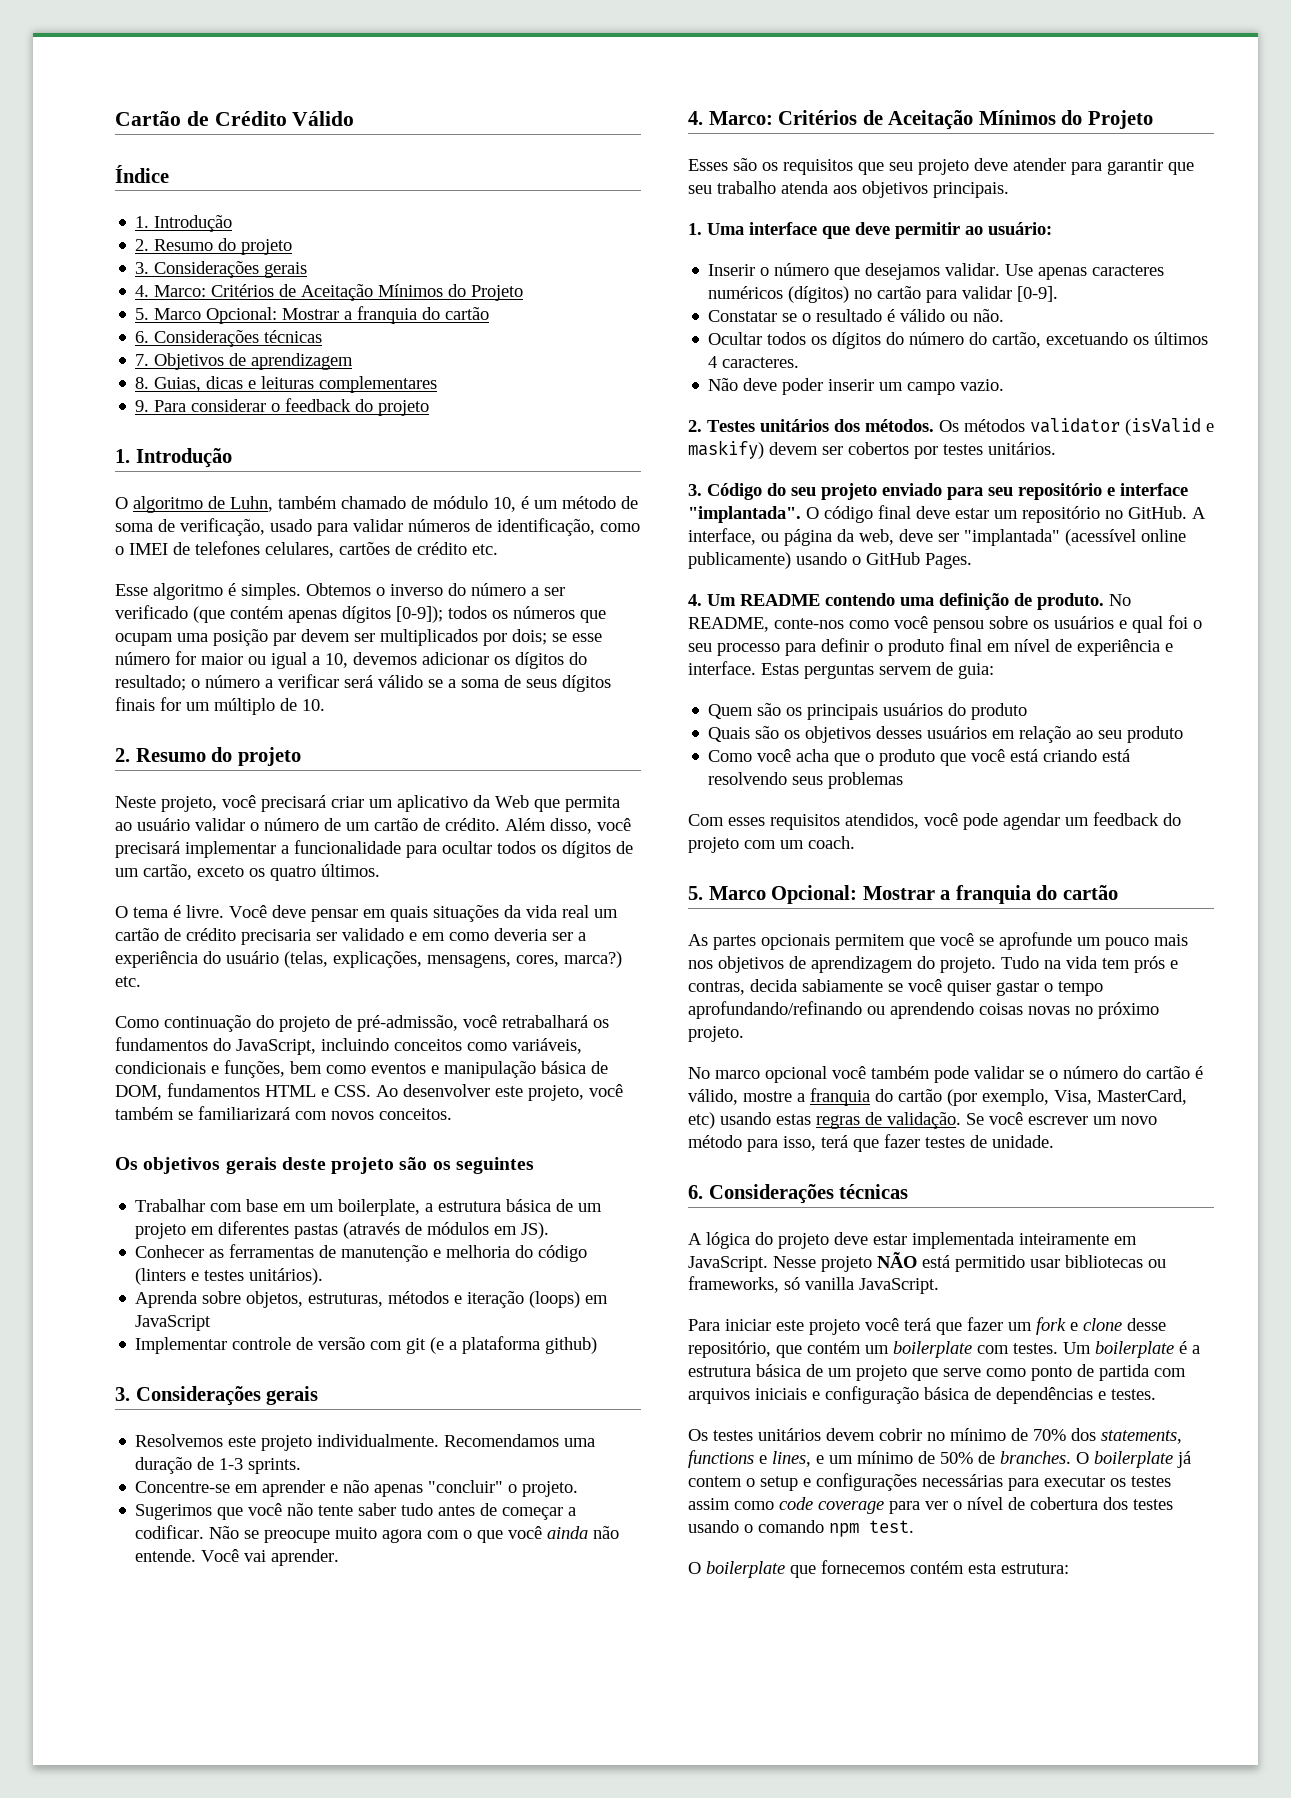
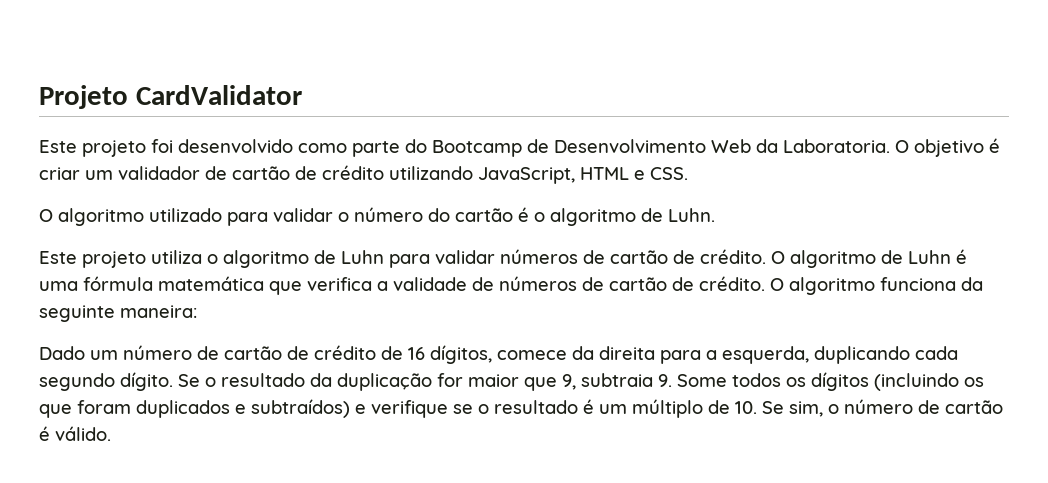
- Cartão de Crédito Válido
- Índice
- 1. Introdução
- 2. Resumo do projeto
- 3. Considerações gerais
- 4. Marco: Critérios de Aceitação Mínimos do Projeto
- 5. Marco Opcional: Mostrar a franquia do cartão
- 6. Considerações técnicas
- 7. Objetivos de aprendizagem
- 8. Guias, dicas e leituras complementares
- 9. Para considerar o feedback do projeto
- 1. Introdução
- O algoritmo de Luhn, também chamado de módulo 10, é um método de soma de verificação, usado para validar números de identificação, como o IMEI de telefones celulares, cartões de crédito etc.
- Esse algoritmo é simples. Obtemos o inverso do número a ser verificado (que contém apenas dígitos [0-9]); todos os números que ocupam uma posição par devem ser multiplicados por dois; se esse número for maior ou igual a 10, devemos adicionar os dígitos do resultado; o número a verificar será válido se a soma de seus dígitos finais for um múltiplo de 10.
- 2. Resumo do projeto
- Neste projeto, você precisará criar um aplicativo da Web que permita ao usuário validar o número de um cartão de crédito. Além disso, você precisará implementar a funcionalidade para ocultar todos os dígitos de um cartão, exceto os quatro últimos.
- O tema é livre. Você deve pensar em quais situações da vida real um cartão de crédito precisaria ser validado e em como deveria ser a experiência do usuário (telas, explicações, mensagens, cores, marca?) etc.
- Como continuação do projeto de pré-admissão, você retrabalhará os fundamentos do JavaScript, incluindo conceitos como variáveis, condicionais e funções, bem como eventos e manipulação básica de DOM, fundamentos HTML e CSS. Ao desenvolver este projeto, você também se familiarizará com novos conceitos.
- Os objetivos gerais deste projeto são os seguintes
- Trabalhar com base em um boilerplate, a estrutura básica de um projeto em diferentes pastas (através de módulos em JS).
- Conhecer as ferramentas de manutenção e melhoria do código (linters e testes unitários).
- Aprenda sobre objetos, estruturas, métodos e iteração (loops) em JavaScript
- Implementar controle de versão com git (e a plataforma github)
- 3. Considerações gerais
- Resolvemos este projeto individualmente. Recomendamos uma duração de 1-3 sprints.
- Concentre-se em aprender e não apenas "concluir" o projeto.
- Sugerimos que você não tente saber tudo antes de começar a codificar. Não se preocupe muito agora com o que você ainda não entende. Você vai aprender.
- 4. Marco: Critérios de Aceitação Mínimos do Projeto
- Esses são os requisitos que seu projeto deve atender para garantir que seu trabalho atenda aos objetivos principais.
- 1. Uma interface que deve permitir ao usuário:
- Inserir o número que desejamos validar. Use apenas caracteres numéricos (dígitos) no cartão para validar [0-9].
- Constatar se o resultado é válido ou não.
- Ocultar todos os dígitos do número do cartão, excetuando os últimos 4 caracteres.
- Não deve poder inserir um campo vazio.
- 2. Testes unitários dos métodos. Os métodos validator (isValid e maskify) devem ser cobertos por testes unitários.
- 3. Código do seu projeto enviado para seu repositório e interface "implantada". O código final deve estar um repositório no GitHub. A interface, ou página da web, deve ser "implantada" (acessível online publicamente) usando o GitHub Pages.
- 4. Um README contendo uma definição de produto. No README, conte-nos como você pensou sobre os usuários e qual foi o seu processo para definir o produto final em nível de experiência e interface. Estas perguntas servem de guia:
- Quem são os principais usuários do produto
- Quais são os objetivos desses usuários em relação ao seu produto
- Como você acha que o produto que você está criando está resolvendo seus problemas
- Com esses requisitos atendidos, você pode agendar um feedback do projeto com um coach.
- 5. Marco Opcional: Mostrar a franquia do cartão
- As partes opcionais permitem que você se aprofunde um pouco mais nos objetivos de aprendizagem do projeto. Tudo na vida tem prós e contras, decida sabiamente se você quiser gastar o tempo aprofundando/refinando ou aprendendo coisas novas no próximo projeto.
- No marco opcional você também pode validar se o número do cartão é válido, mostre a franquia do cartão (por exemplo, Visa, MasterCard, etc) usando estas regras de validação. Se você escrever um novo método para isso, terá que fazer testes de unidade.
- 6. Considerações técnicas
- A lógica do projeto deve estar implementada inteiramente em JavaScript. Nesse projeto NÃO está permitido usar bibliotecas ou frameworks, só vanilla JavaScript.
- Para iniciar este projeto você terá que fazer um fork e clone desse repositório, que contém um boilerplate com testes. Um boilerplate é a estrutura básica de um projeto que serve como ponto de partida com arquivos iniciais e configuração básica de dependências e testes.
- Os testes unitários devem cobrir no mínimo de 70% dos statements, functions e lines, e um mínimo de 50% de branches. O boilerplate já contem o setup e configurações necessárias para executar os testes assim como code coverage para ver o nível de cobertura dos testes usando o comando npm test.
- O boilerplate que fornecemos contém esta estrutura:
+ Projeto CardValidator
+ Este projeto foi desenvolvido como parte do Bootcamp de Desenvolvimento Web da Laboratoria. O objetivo é criar um validador de cartão de crédito utilizando JavaScript, HTML e CSS.
+ O algoritmo utilizado para validar o número do cartão é o algoritmo de Luhn.
+ Este projeto utiliza o algoritmo de Luhn para validar números de cartão de crédito. O algoritmo de Luhn é uma fórmula matemática que verifica a validade de números de cartão de crédito. O algoritmo funciona da seguinte maneira:
+ Dado um número de cartão de crédito de 16 dígitos, comece da direita para a esquerda, duplicando cada segundo dígito. Se o resultado da duplicação for maior que 9, subtraia 9. Some todos os dígitos (incluindo os que foram duplicados e subtraídos) e verifique se o resultado é um múltiplo de 10. Se sim, o número de cartão é válido.

